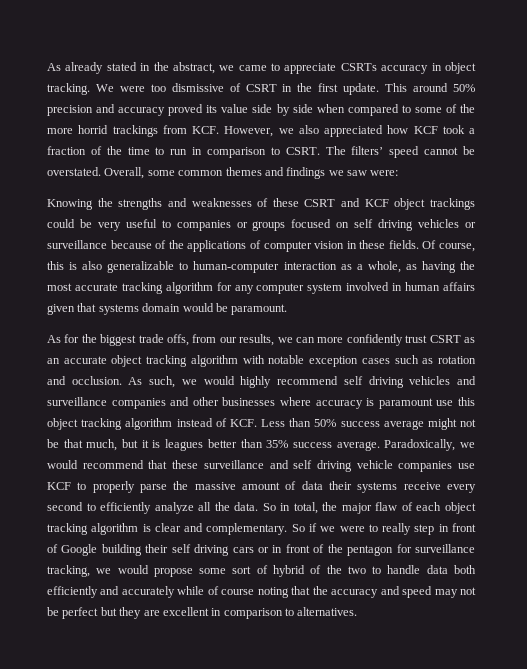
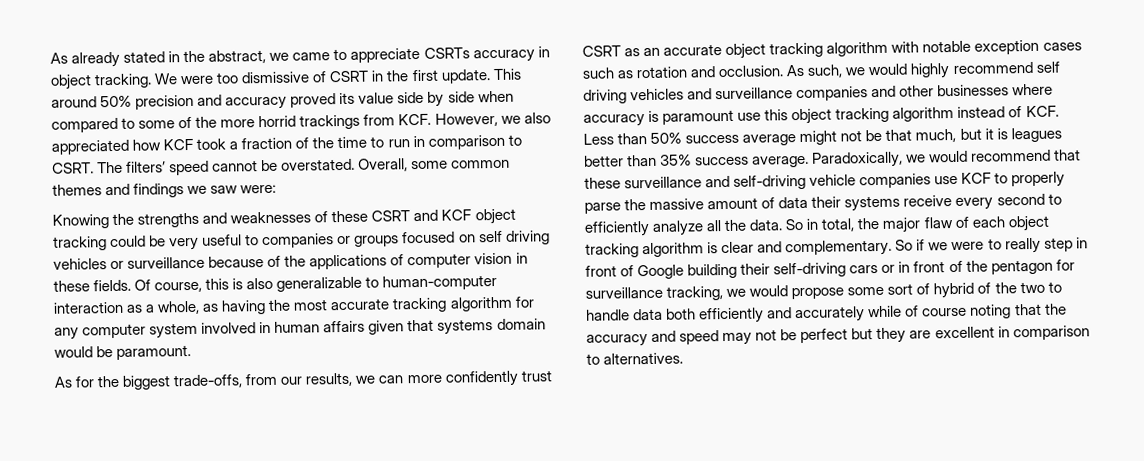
- Knowing the strengths and weaknesses of these CSRT and KCF object trackings could be very useful to companies or groups focused on self driving vehicles or surveillance because of the applications of computer vision in these fields.
+ Knowing the strengths and weaknesses of these CSRT and KCF object tracking could be very useful to companies or groups focused on self driving vehicles or surveillance because of the applications of computer vision in these fields.
- As for the biggest trade offs, from our results, we can more confidently trust CSRT as an accurate object tracking algorithm with notable exception cases such as rotation and occlusion.
+ As for the biggest trade-offs, from our results, we can more confidently trust CSRT as an accurate object tracking algorithm with notable exception cases such as rotation and occlusion.
- Paradoxically, we would recommend that these surveillance and self driving vehicle companies use KCF to properly parse the massive amount of data their systems receive every second to efficiently analyze all the data.
+ Paradoxically, we would recommend that these surveillance and self-driving vehicle companies use KCF to properly parse the massive amount of data their systems receive every second to efficiently analyze all the data.
- So if we were to really step in front of Google building their self driving cars or in front of the pentagon for surveillance tracking, we would propose some sort of hybrid of the two to handle data both efficiently and accurately while of course noting that the accuracy and speed may not be perfect but they are excellent in comparison to alternatives.
+ So if we were to really step in front of Google building their self-driving cars or in front of the pentagon for surveillance tracking, we would propose some sort of hybrid of the two to handle data both efficiently and accurately while of course noting that the accuracy and speed may not be perfect but they are excellent in comparison to alternatives.

